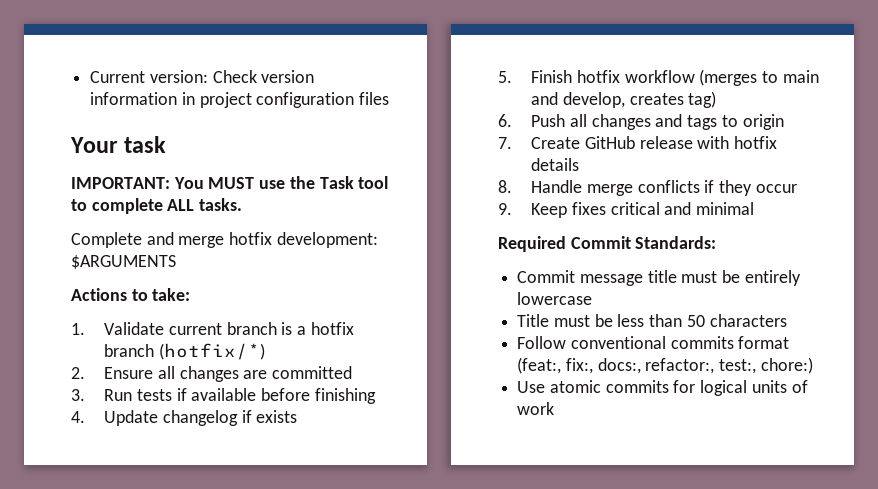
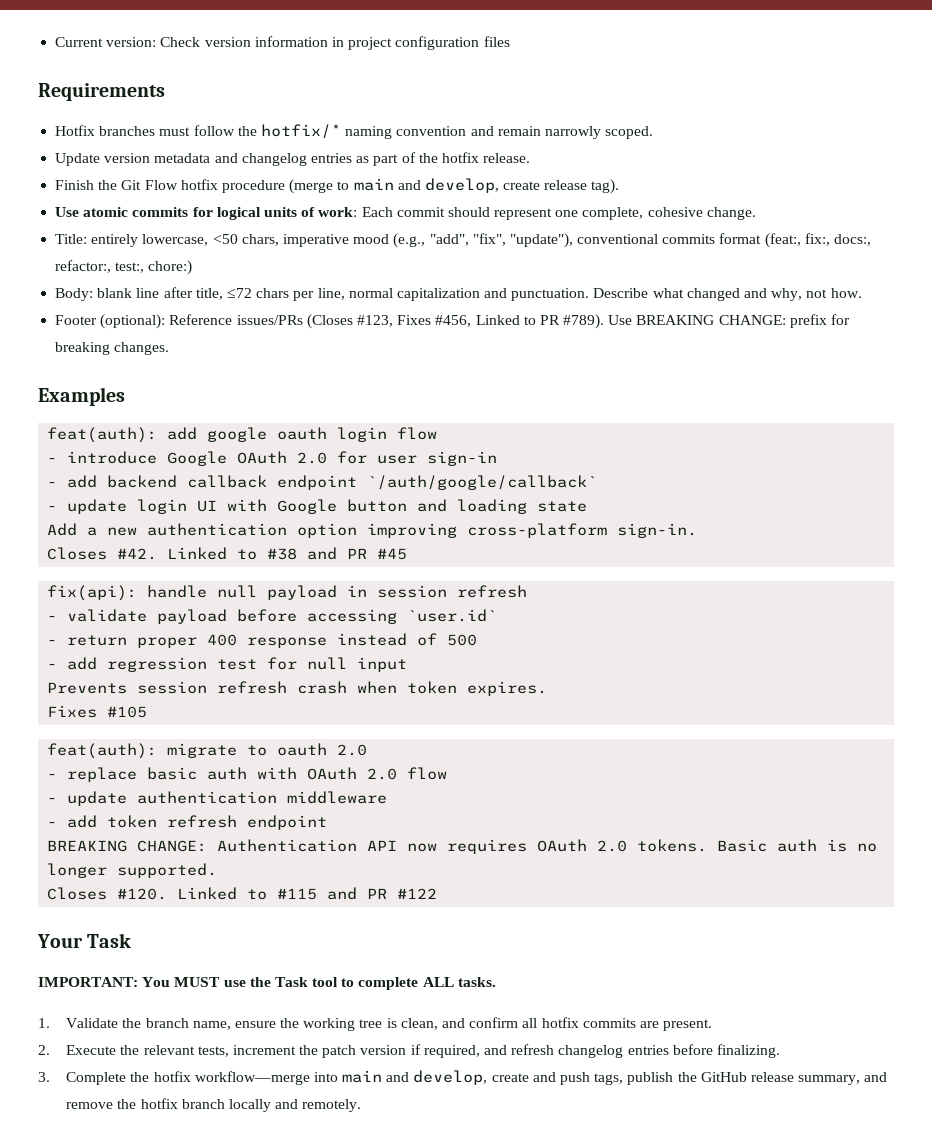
+ Requirements
+ Hotfix branches must follow the hotfix/* naming convention and remain narrowly scoped.
+ Update version metadata and changelog entries as part of the hotfix release.
+ Finish the Git Flow hotfix procedure (merge to main and develop, create release tag).
+ Use atomic commits for logical units of work: Each commit should represent one complete, cohesive change.
+ Title: entirely lowercase, <50 chars, imperative mood (e.g., "add", "fix", "update"), conventional commits format (feat:, fix:, docs:, refactor:, test:, chore:)
+ Body: blank line after title, ≤72 chars per line, normal capitalization and punctuation. Describe what changed and why, not how.
+ Footer (optional): Reference issues/PRs (Closes #123, Fixes #456, Linked to PR #789). Use BREAKING CHANGE: prefix for breaking changes.
+ Examples
+ feat(auth): add google oauth login flow
+ - introduce Google OAuth 2.0 for user sign-in
+ - add backend callback endpoint `/auth/google/callback`
+ - update login UI with Google button and loading state
+ Add a new authentication option improving cross-platform sign-in.
+ Closes #42. Linked to #38 and PR #45
+ fix(api): handle null payload in session refresh
+ - validate payload before accessing `user.id`
+ - return proper 400 response instead of 500
+ - add regression test for null input
+ Prevents session refresh crash when token expires.
+ Fixes #105
+ feat(auth): migrate to oauth 2.0
+ - replace basic auth with OAuth 2.0 flow
+ - update authentication middleware
+ - add token refresh endpoint
+ BREAKING CHANGE: Authentication API now requires OAuth 2.0 tokens. Basic auth is no longer supported.
+ Closes #120. Linked to #115 and PR #122
- Your task
+ Your Task
- Complete and merge hotfix development: $ARGUMENTS
- Actions to take:
- 1. Validate current branch is a hotfix branch (hotfix/*)
- 2. Ensure all changes are committed
- 3. Run tests if available before finishing
- 4. Update changelog if exists
- 5. Finish hotfix workflow (merges to main and develop, creates tag)
- 6. Push all changes and tags to origin
- 7. Create GitHub release with hotfix details
- 8. Handle merge conflicts if they occur
- 9. Keep fixes critical and minimal
- Required Commit Standards:
- Commit message title must be entirely lowercase
- Title must be less than 50 characters
- Follow conventional commits format (feat:, fix:, docs:, refactor:, test:, chore:)
- Use atomic commits for logical units of work
+ 1. Validate the branch name, ensure the working tree is clean, and confirm all hotfix commits are present.
+ 2. Execute the relevant tests, increment the patch version if required, and refresh changelog entries before finalizing.
+ 3. Complete the hotfix workflow—merge into main and develop, create and push tags, publish the GitHub release summary, and remove the hotfix branch locally and remotely.

